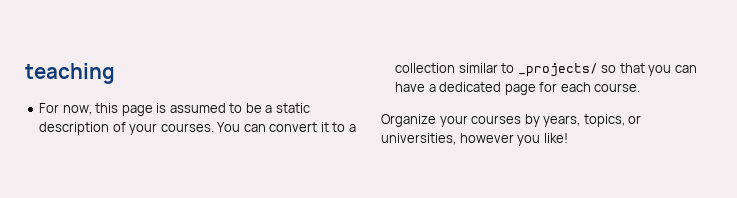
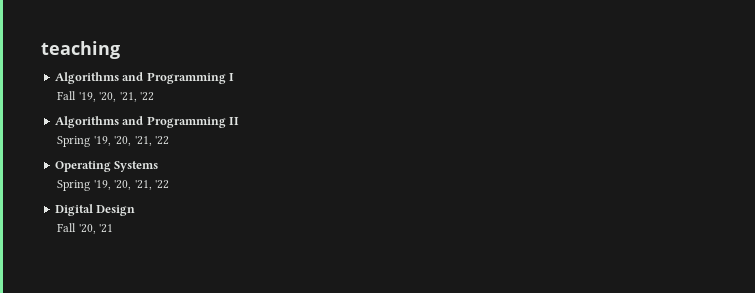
- For now, this page is assumed to be a static description of your courses. You can convert it to a collection similar to _projects/ so that you can have a dedicated page for each course.
- Organize your courses by years, topics, or universities, however you like!
+ Algorithms and Programming I
+ Fall '19, '20, '21, '22
+ Algorithms and Programming II
+ Spring '19, '20, '21, '22
+ Operating Systems
+ Spring '19, '20, '21, '22
+ Digital Design
+ Fall '20, '21

